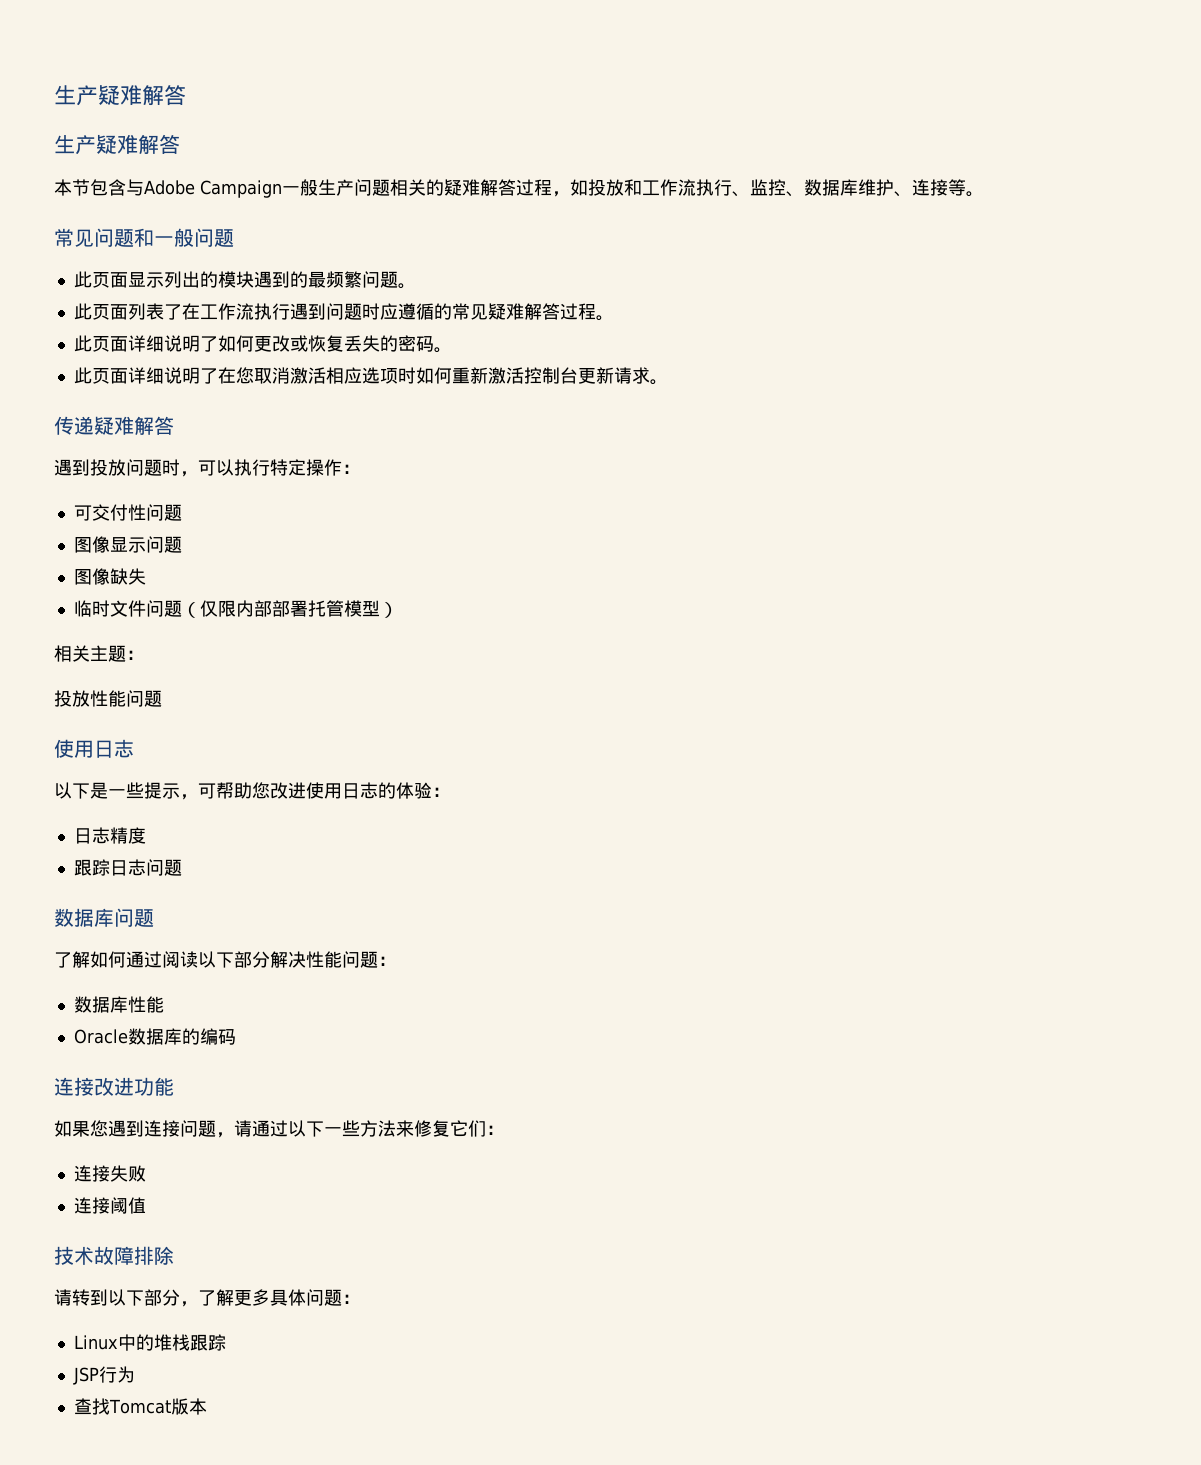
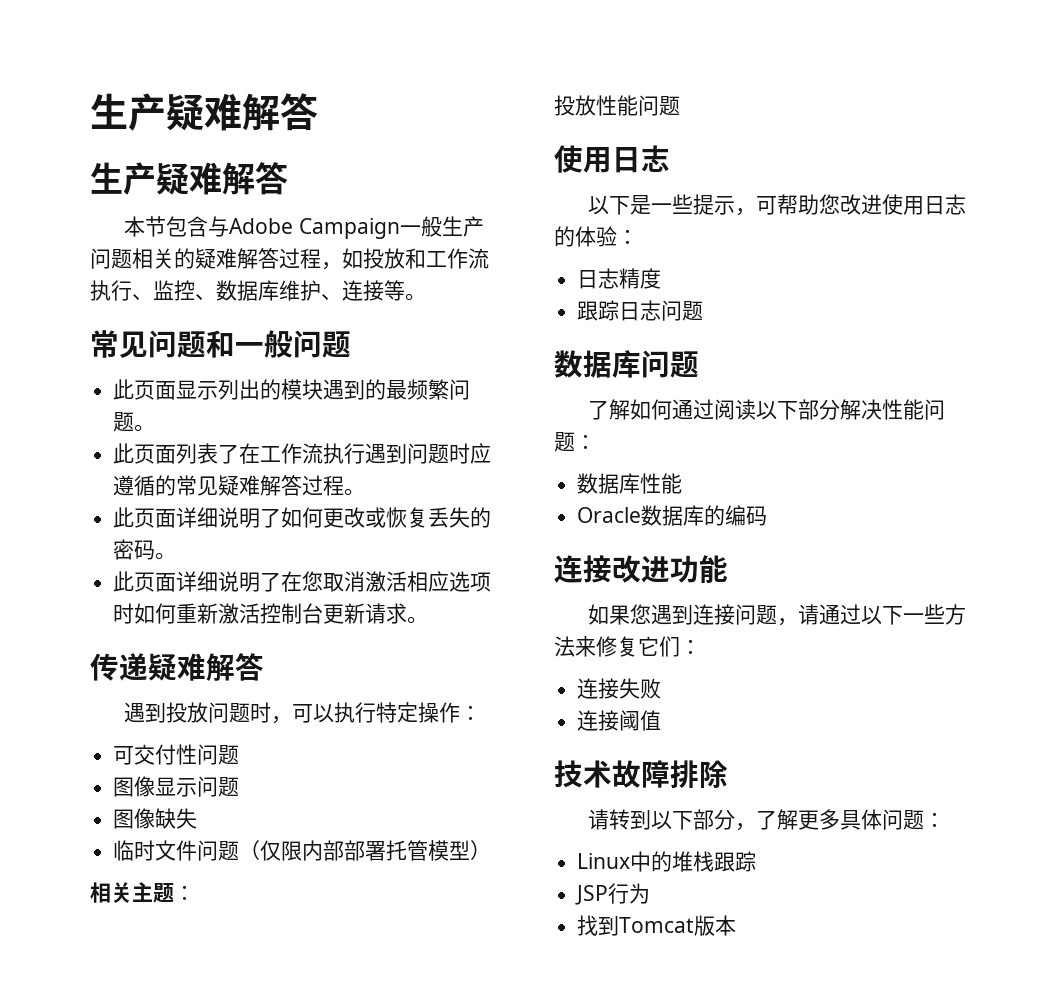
- 查找Tomcat版本
+ 找到Tomcat版本

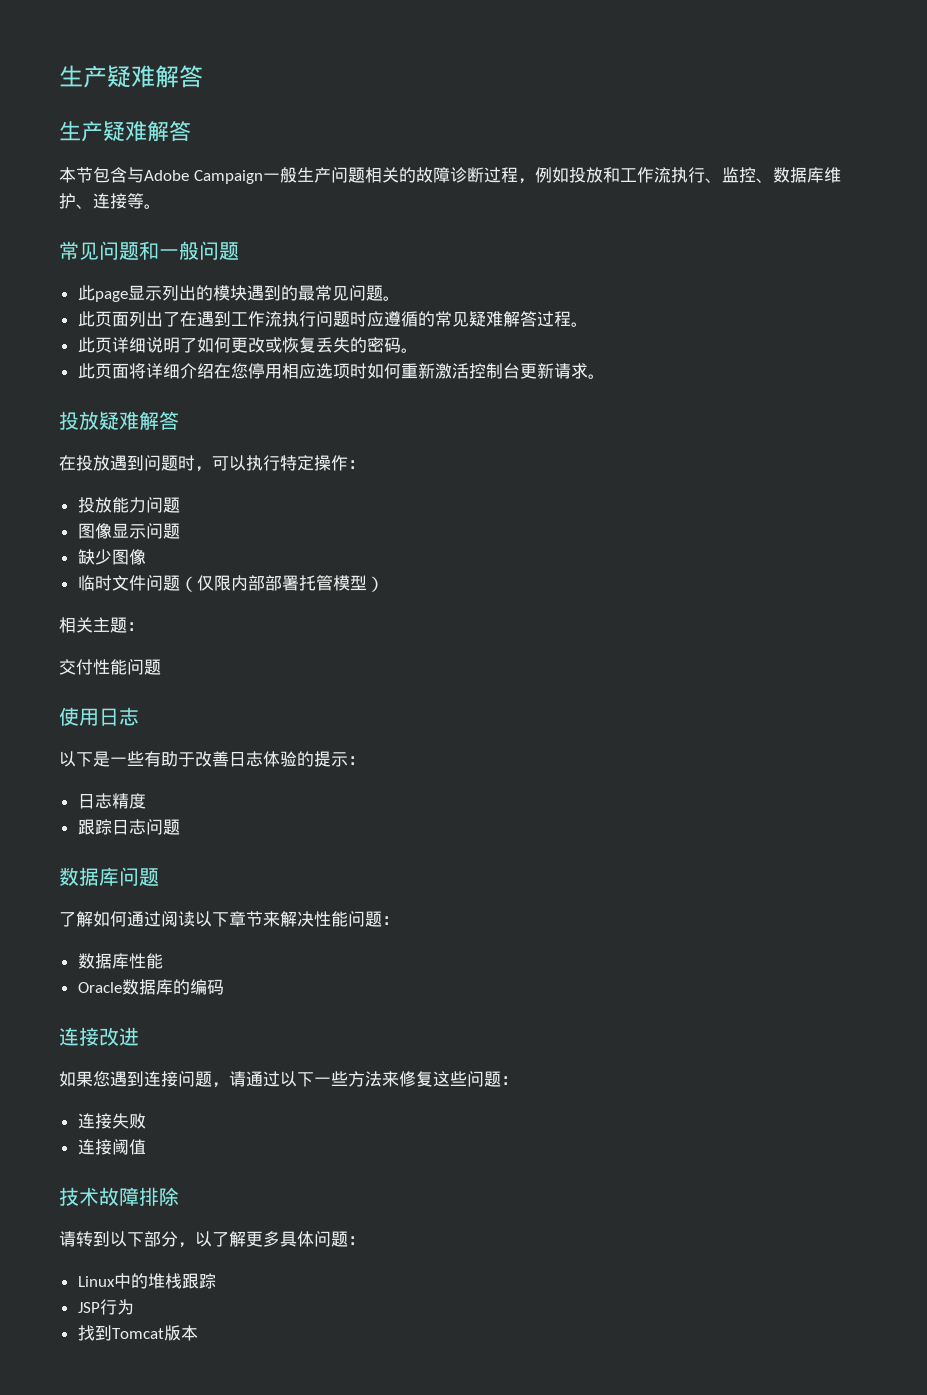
- 本节包含与Adobe Campaign一般生产问题相关的疑难解答过程，如投放和工作流执行、监控、数据库维护、连接等。
+ 本节包含与Adobe Campaign一般生产问题相关的故障诊断过程，例如投放和工作流执行、监控、数据库维护、连接等。
- 此页面显示列出的模块遇到的最频繁问题。
+ 此page显示列出的模块遇到的最常见问题。
- 此页面列表了在工作流执行遇到问题时应遵循的常见疑难解答过程。
+ 此页面列出了在遇到工作流执行问题时应遵循的常见疑难解答过程。
- 此页面详细说明了如何更改或恢复丢失的密码。
+ 此页详细说明了如何更改或恢复丢失的密码。
- 此页面详细说明了在您取消激活相应选项时如何重新激活控制台更新请求。
+ 此页面将详细介绍在您停用相应选项时如何重新激活控制台更新请求。
- 传递疑难解答
- 遇到投放问题时，可以执行特定操作：
+ 投放疑难解答
+ 在投放遇到问题时，可以执行特定操作：
- 可交付性问题
+ 投放能力问题
- 图像缺失
+ 缺少图像
- 投放性能问题
+ 交付性能问题
- 以下是一些提示，可帮助您改进使用日志的体验：
+ 以下是一些有助于改善日志体验的提示：
- 了解如何通过阅读以下部分解决性能问题：
+ 了解如何通过阅读以下章节来解决性能问题：
- 连接改进功能
+ 连接改进
- 如果您遇到连接问题，请通过以下一些方法来修复它们：
+ 如果您遇到连接问题，请通过以下一些方法来修复这些问题：
- 请转到以下部分，了解更多具体问题：
+ 请转到以下部分，以了解更多具体问题：

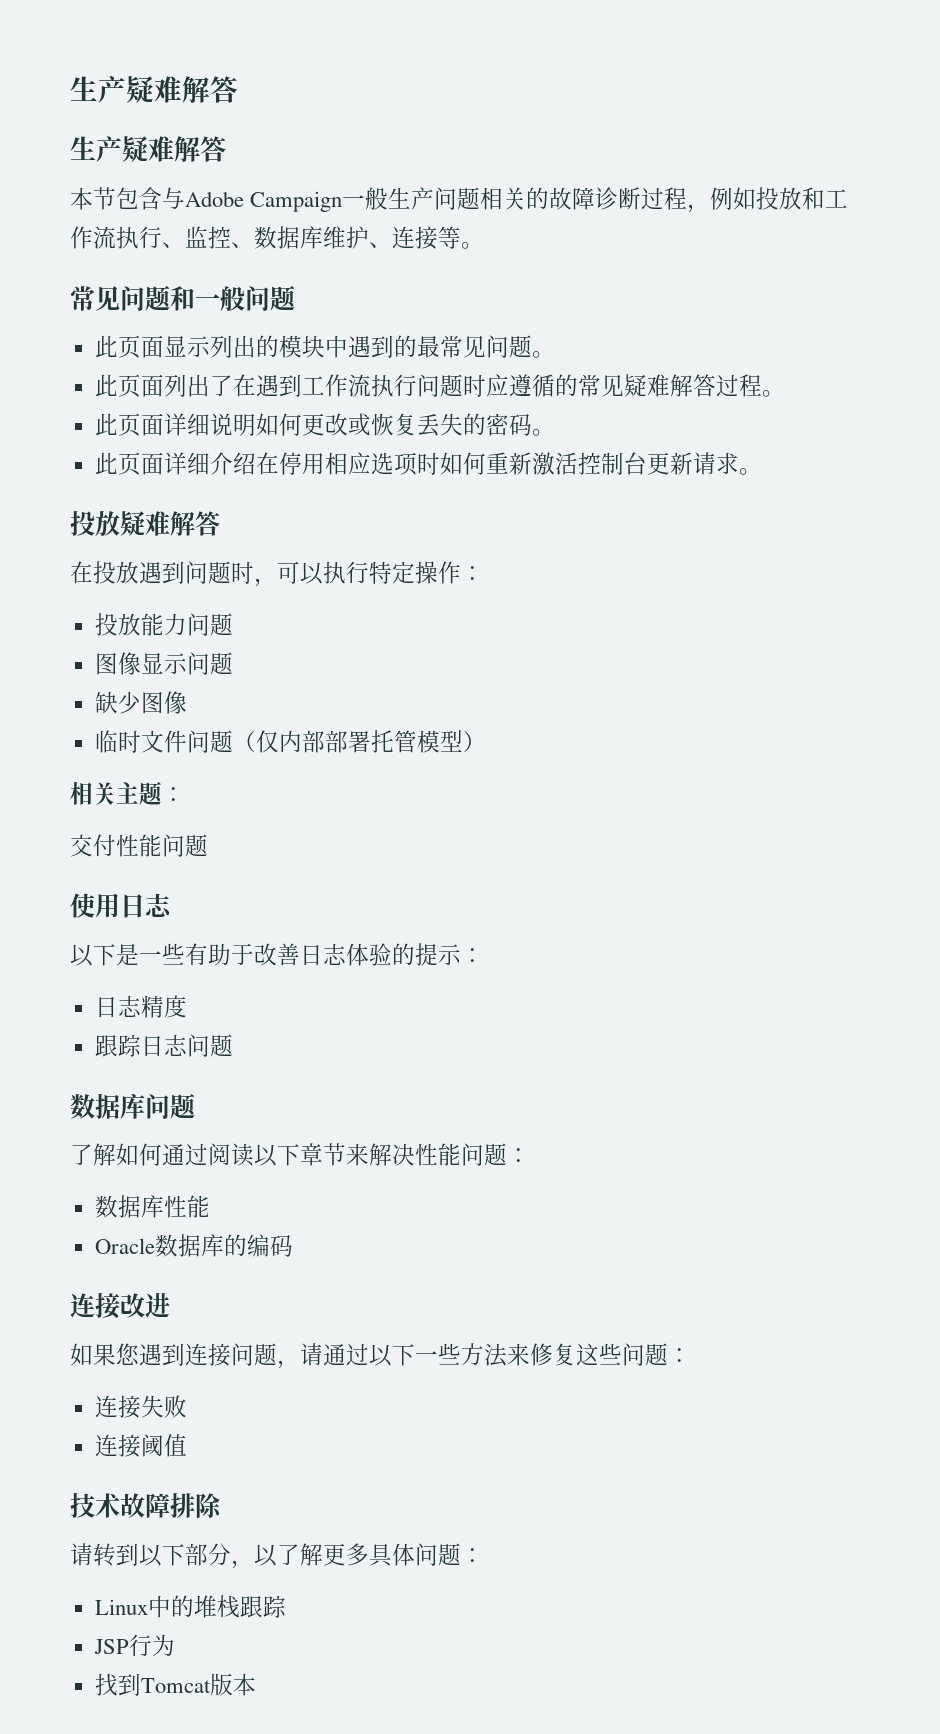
- 此page显示列出的模块遇到的最常见问题。
+ 此页面显示列出的模块中遇到的最常见问题。
- 此页详细说明了如何更改或恢复丢失的密码。
+ 此页面详细说明如何更改或恢复丢失的密码。
- 此页面将详细介绍在您停用相应选项时如何重新激活控制台更新请求。
+ 此页面详细介绍在停用相应选项时如何重新激活控制台更新请求。
- 临时文件问题（仅限内部部署托管模型）
+ 临时文件问题（仅内部部署托管模型）

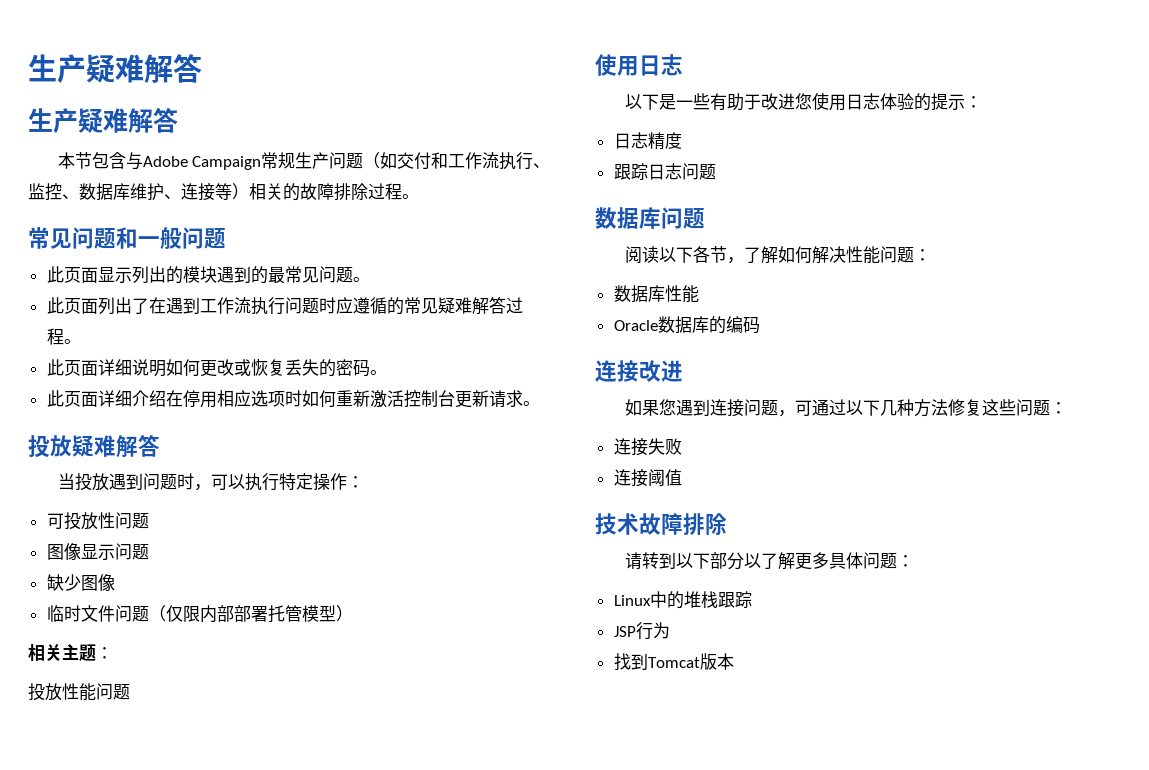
- 本节包含与Adobe Campaign一般生产问题相关的故障诊断过程，例如投放和工作流执行、监控、数据库维护、连接等。
+ 本节包含与Adobe Campaign常规生产问题（如交付和工作流执行、监控、数据库维护、连接等）相关的故障排除过程。
- 此页面显示列出的模块中遇到的最常见问题。
+ 此页面显示列出的模块遇到的最常见问题。
- 在投放遇到问题时，可以执行特定操作：
+ 当投放遇到问题时，可以执行特定操作：
- 投放能力问题
+ 可投放性问题
- 临时文件问题（仅内部部署托管模型）
+ 临时文件问题（仅限内部部署托管模型）
- 交付性能问题
+ 投放性能问题
- 以下是一些有助于改善日志体验的提示：
+ 以下是一些有助于改进您使用日志体验的提示：
- 了解如何通过阅读以下章节来解决性能问题：
+ 阅读以下各节，了解如何解决性能问题：
- 如果您遇到连接问题，请通过以下一些方法来修复这些问题：
+ 如果您遇到连接问题，可通过以下几种方法修复这些问题：
- 请转到以下部分，以了解更多具体问题：
+ 请转到以下部分以了解更多具体问题：

